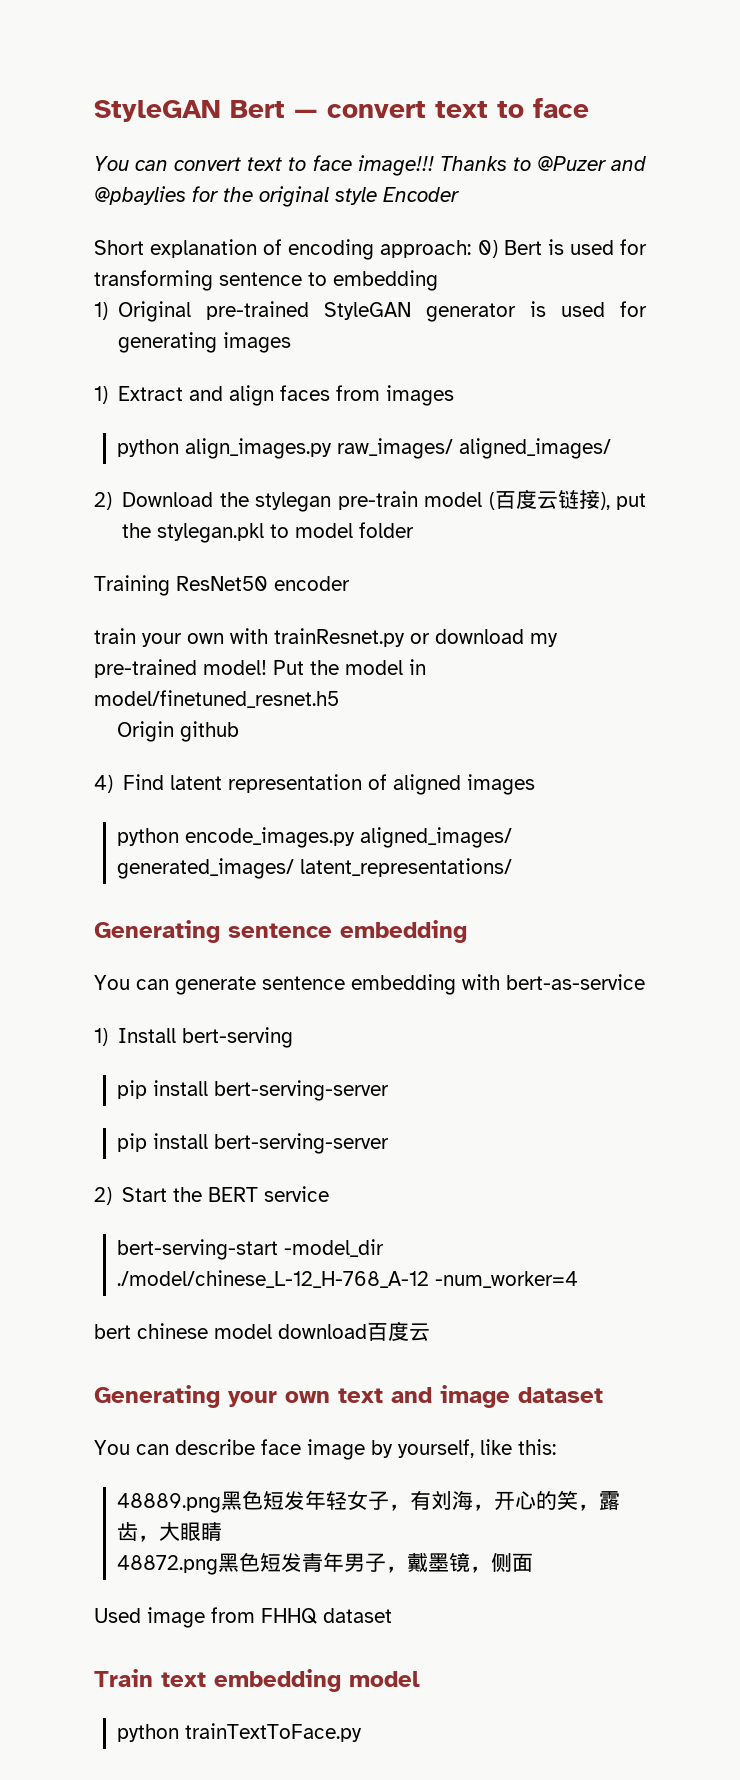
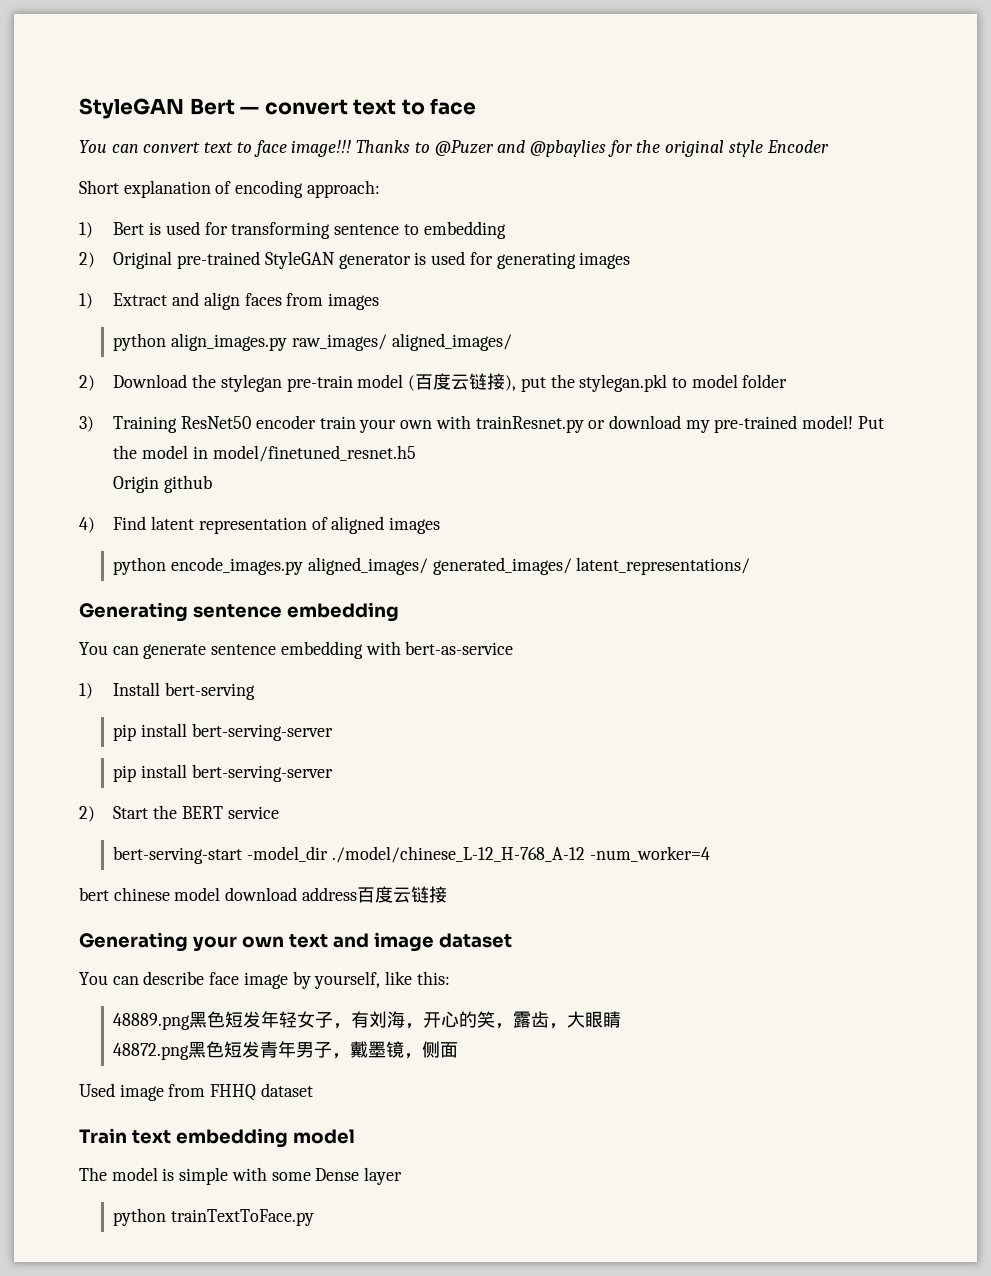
- Short explanation of encoding approach: 0) Bert is used for transforming sentence to embedding
+ Short explanation of encoding approach:
+ 1) Bert is used for transforming sentence to embedding
- 1) Original pre-trained StyleGAN generator is used for generating images
+ 2) Original pre-trained StyleGAN generator is used for generating images
- Training ResNet50 encoder
- train your own with trainResnet.py or download my pre-trained model!
+ 3) Training ResNet50 encoder train your own with trainResnet.py or download my pre-trained model!
- bert chinese model download百度云
+ bert chinese model download address百度云链接
+ The model is simple with some Dense layer

